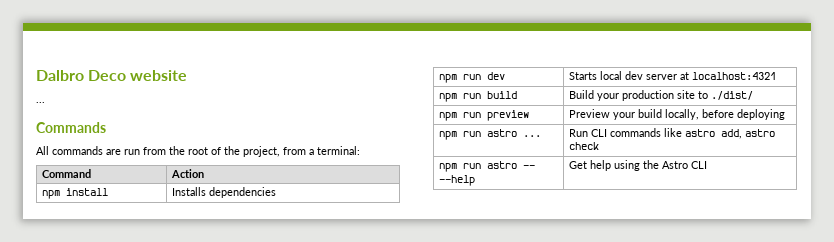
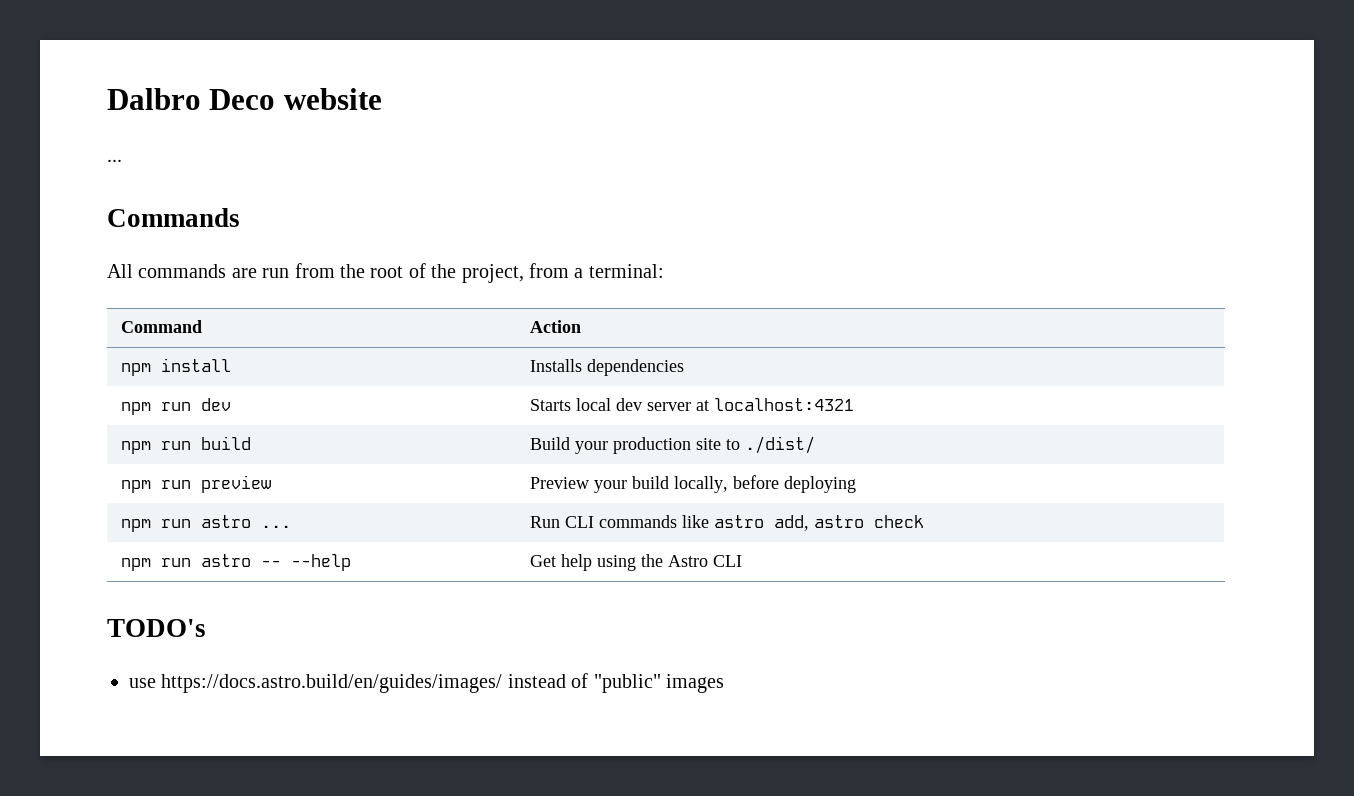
+ TODO's
+ use https://docs.astro.build/en/guides/images/ instead of "public" images

